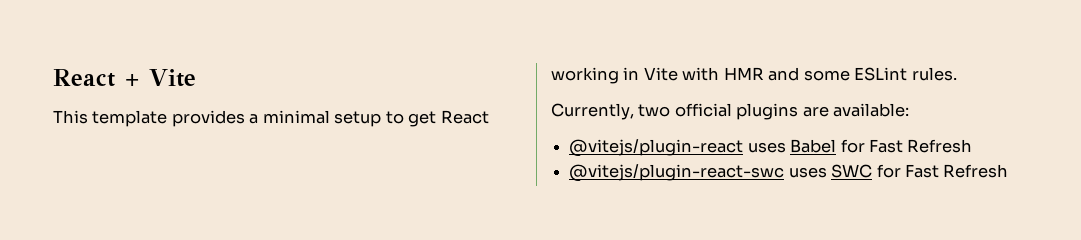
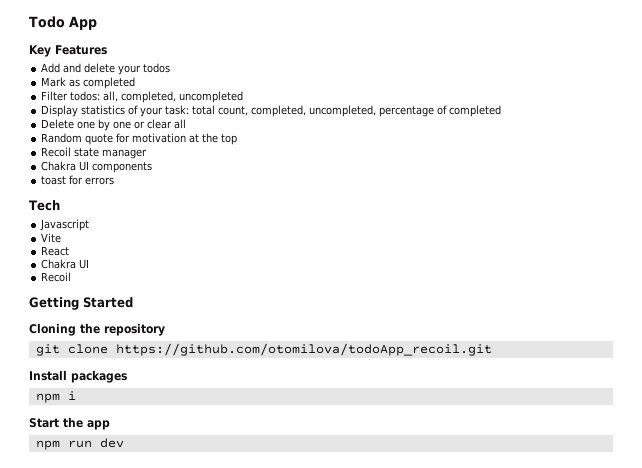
- React + Vite
- This template provides a minimal setup to get React working in Vite with HMR and some ESLint rules.
- Currently, two official plugins are available:
- @vitejs/plugin-react uses Babel for Fast Refresh
- @vitejs/plugin-react-swc uses SWC for Fast Refresh
+ Todo App
+ Key Features
+ Add and delete your todos
+ Mark as completed
+ Filter todos: all, completed, uncompleted
+ Display statistics of your task: total count, completed, uncompleted, percentage of completed
+ Delete one by one or clear all
+ Random quote for motivation at the top
+ Recoil state manager
+ Chakra UI components
+ toast for errors
+ Tech
+ Javascript
+ Vite
+ React
+ Chakra UI
+ Recoil
+ Getting Started
+ Cloning the repository
+ git clone https://github.com/otomilova/todoApp_recoil.git
+ Install packages
+ npm i
+ Start the app
+ npm run dev

